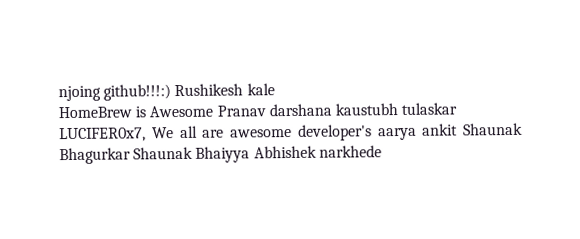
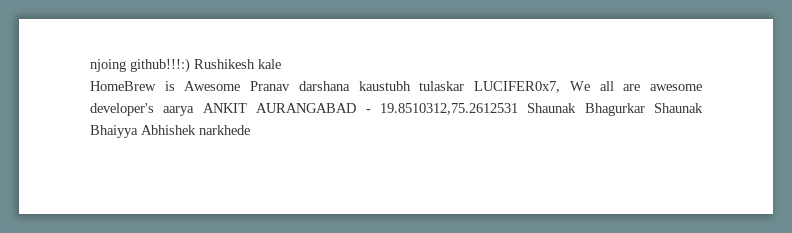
- HomeBrew is Awesome Pranav darshana kaustubh tulaskar LUCIFER0x7, We all are awesome developer's aarya ankit Shaunak Bhagurkar Shaunak Bhaiyya Abhishek narkhede
+ HomeBrew is Awesome Pranav darshana kaustubh tulaskar LUCIFER0x7, We all are awesome developer's aarya ANKIT AURANGABAD - 19.8510312,75.2612531 Shaunak Bhagurkar Shaunak Bhaiyya Abhishek narkhede

